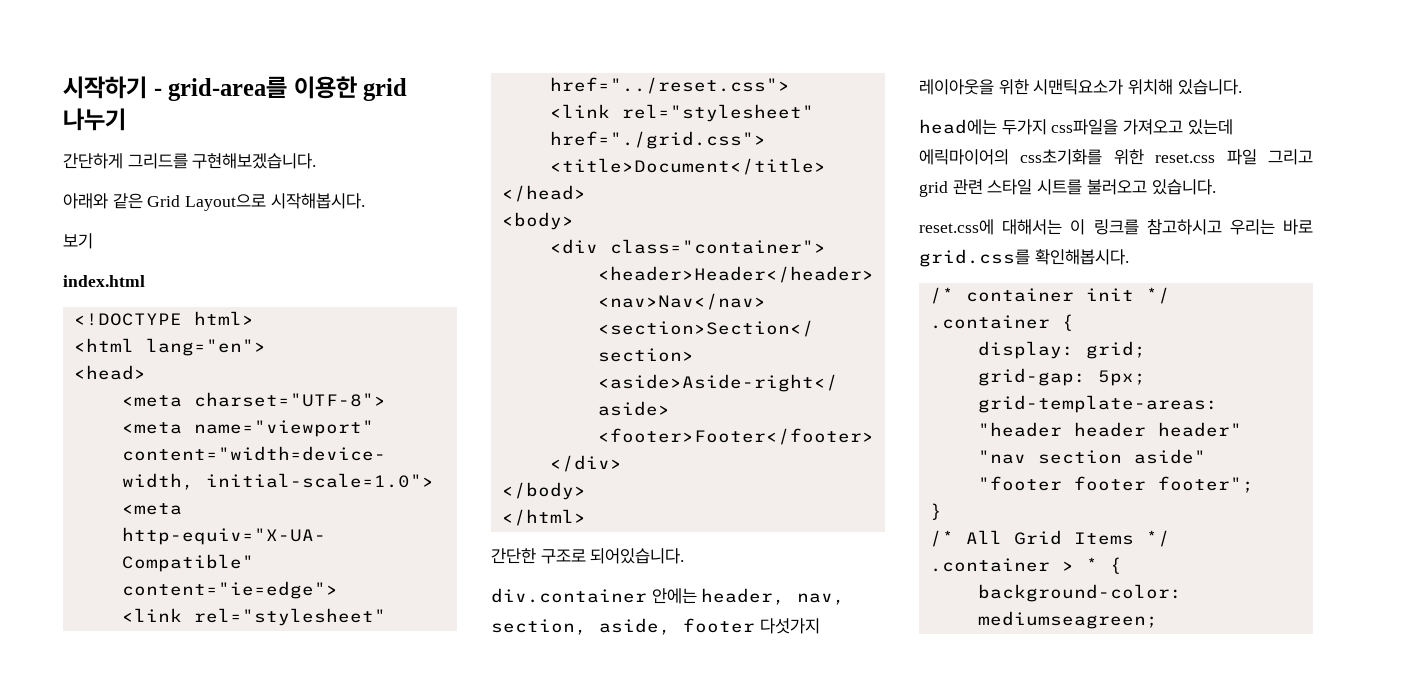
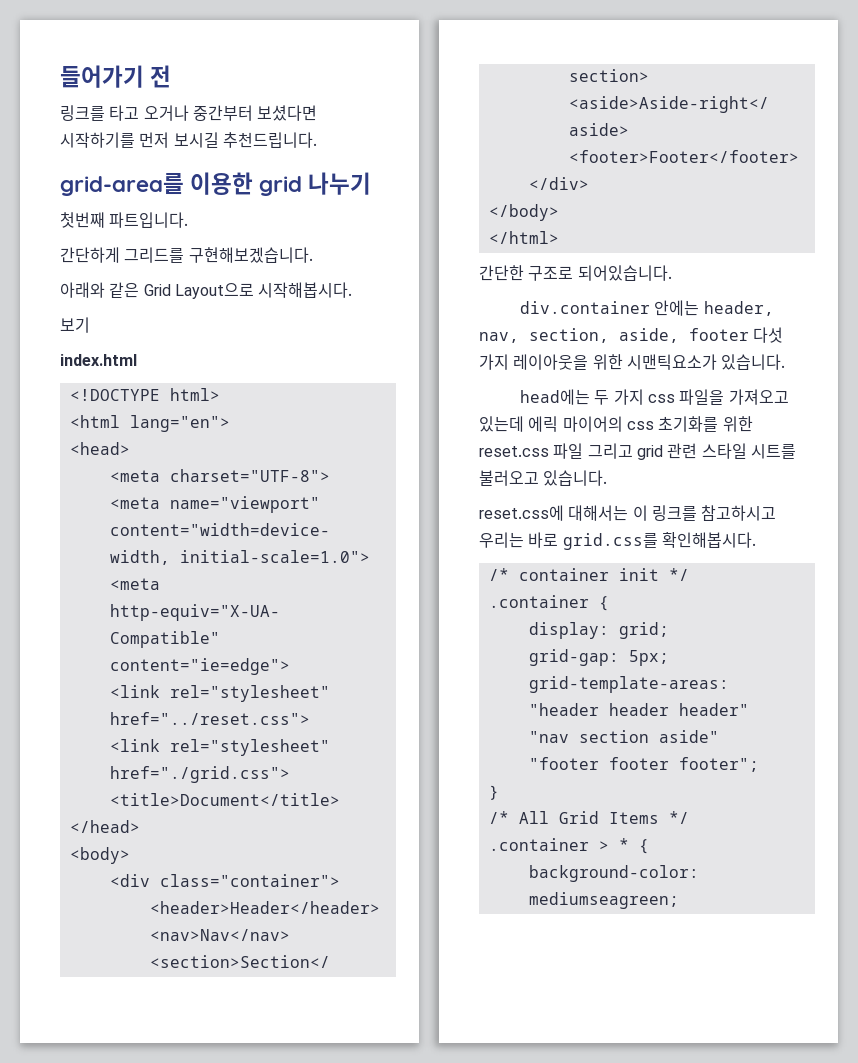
- 시작하기 - grid-area를 이용한 grid 나누기
+ 들어가기 전
+ 링크를 타고 오거나 중간부터 보셨다면 시작하기를 먼저 보시길 추천드립니다.
+ grid-area를 이용한 grid 나누기
+ 첫번째 파트입니다.
- div.container 안에는 header, nav, section, aside, footer 다섯가지 레이아웃을 위한 시맨틱요소가 위치해 있습니다.
+ div.container 안에는 header, nav, section, aside, footer 다섯 가지 레이아웃을 위한 시맨틱요소가 있습니다.
- head에는 두가지 css파일을 가져오고 있는데 에릭마이어의 css초기화를 위한 reset.css 파일 그리고 grid 관련 스타일 시트를 불러오고 있습니다.
+ head에는 두 가지 css 파일을 가져오고 있는데 에릭 마이어의 css 초기화를 위한 reset.css 파일 그리고 grid 관련 스타일 시트를 불러오고 있습니다.

